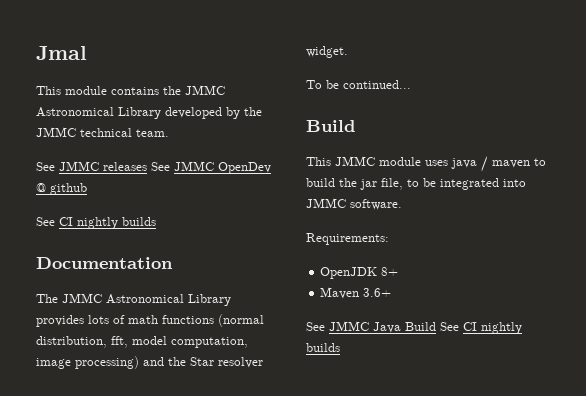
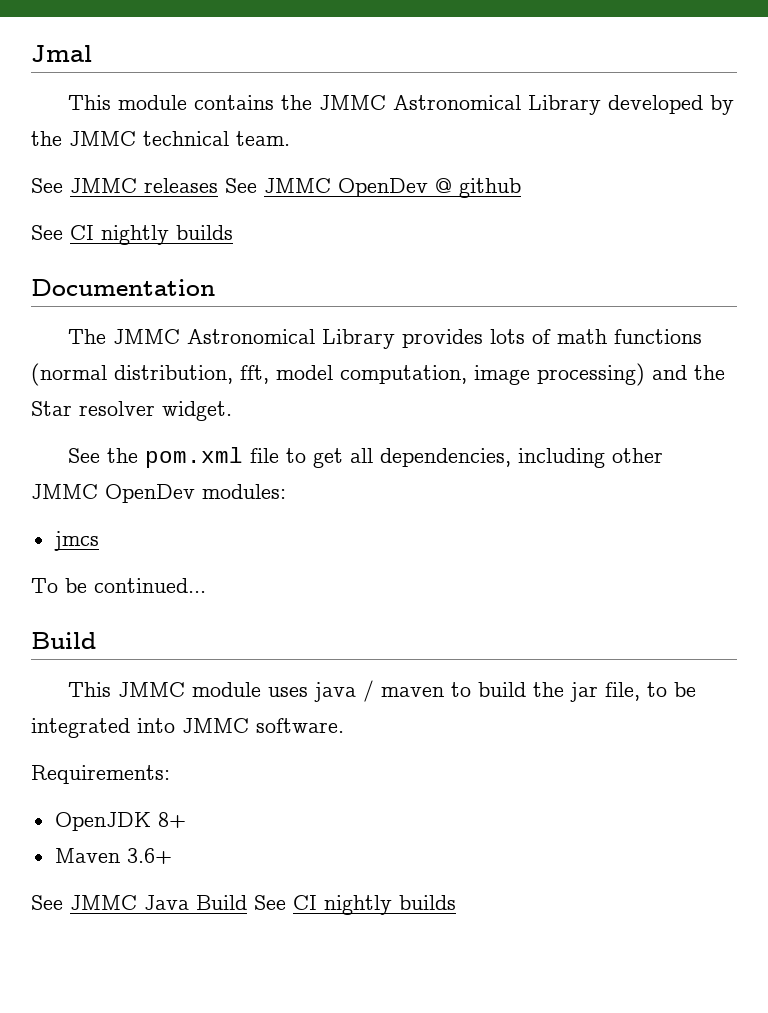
+ See the pom.xml file to get all dependencies, including other JMMC OpenDev modules:
+ jmcs

